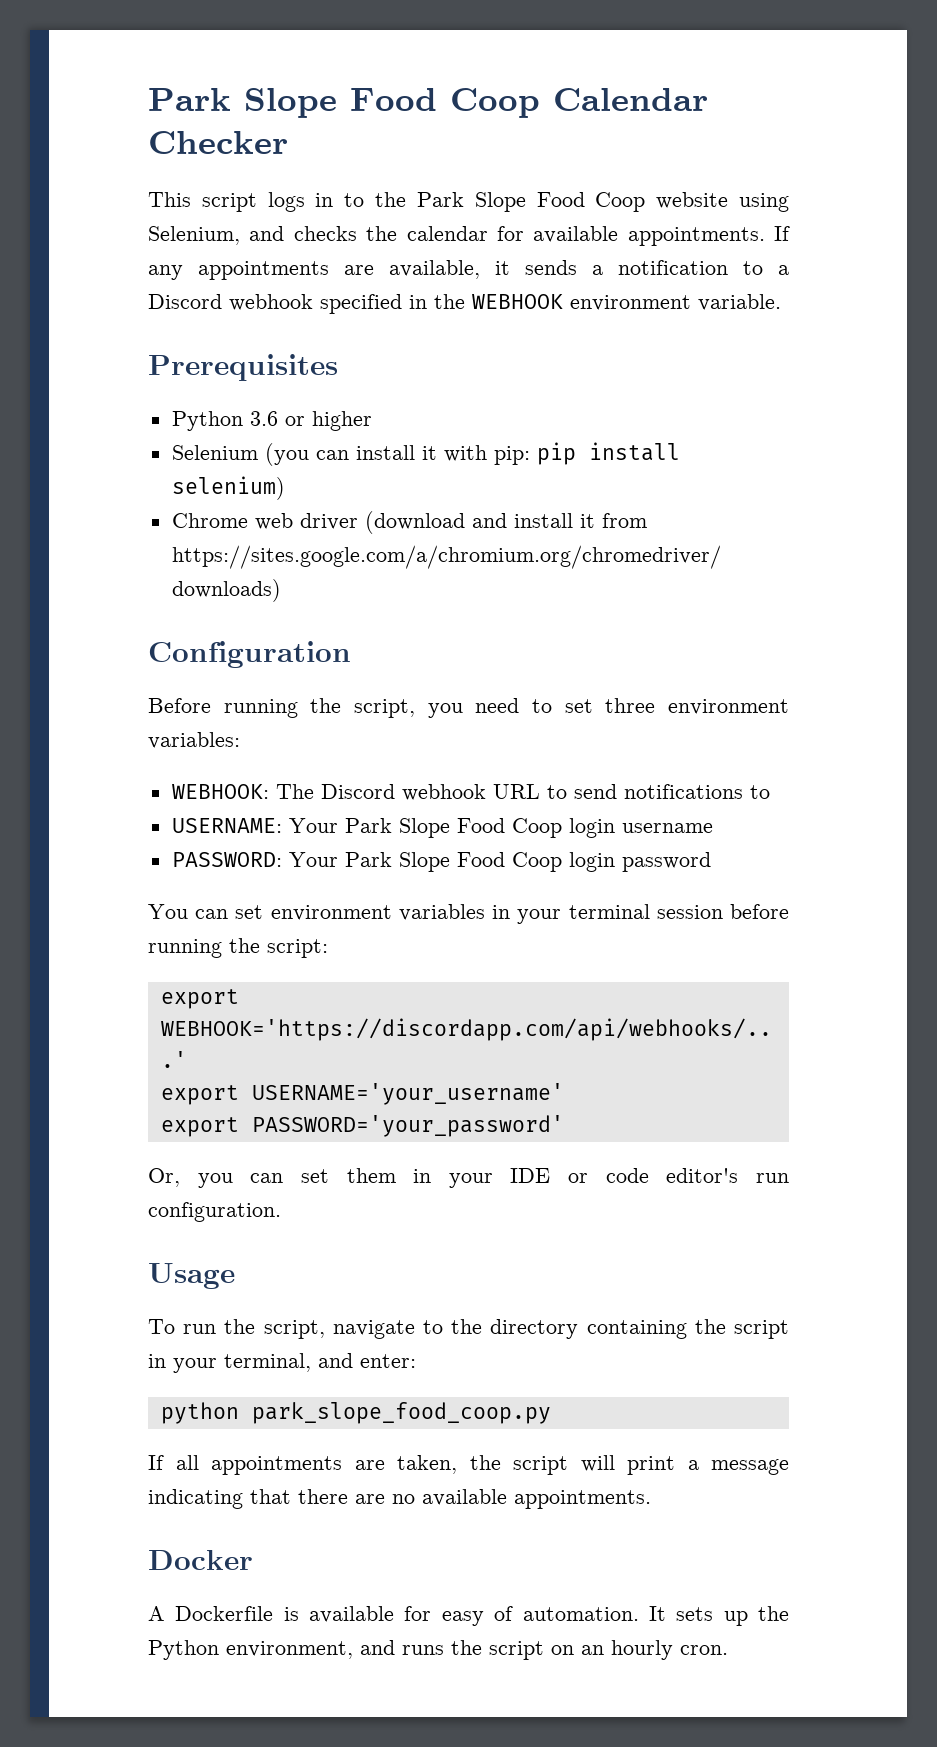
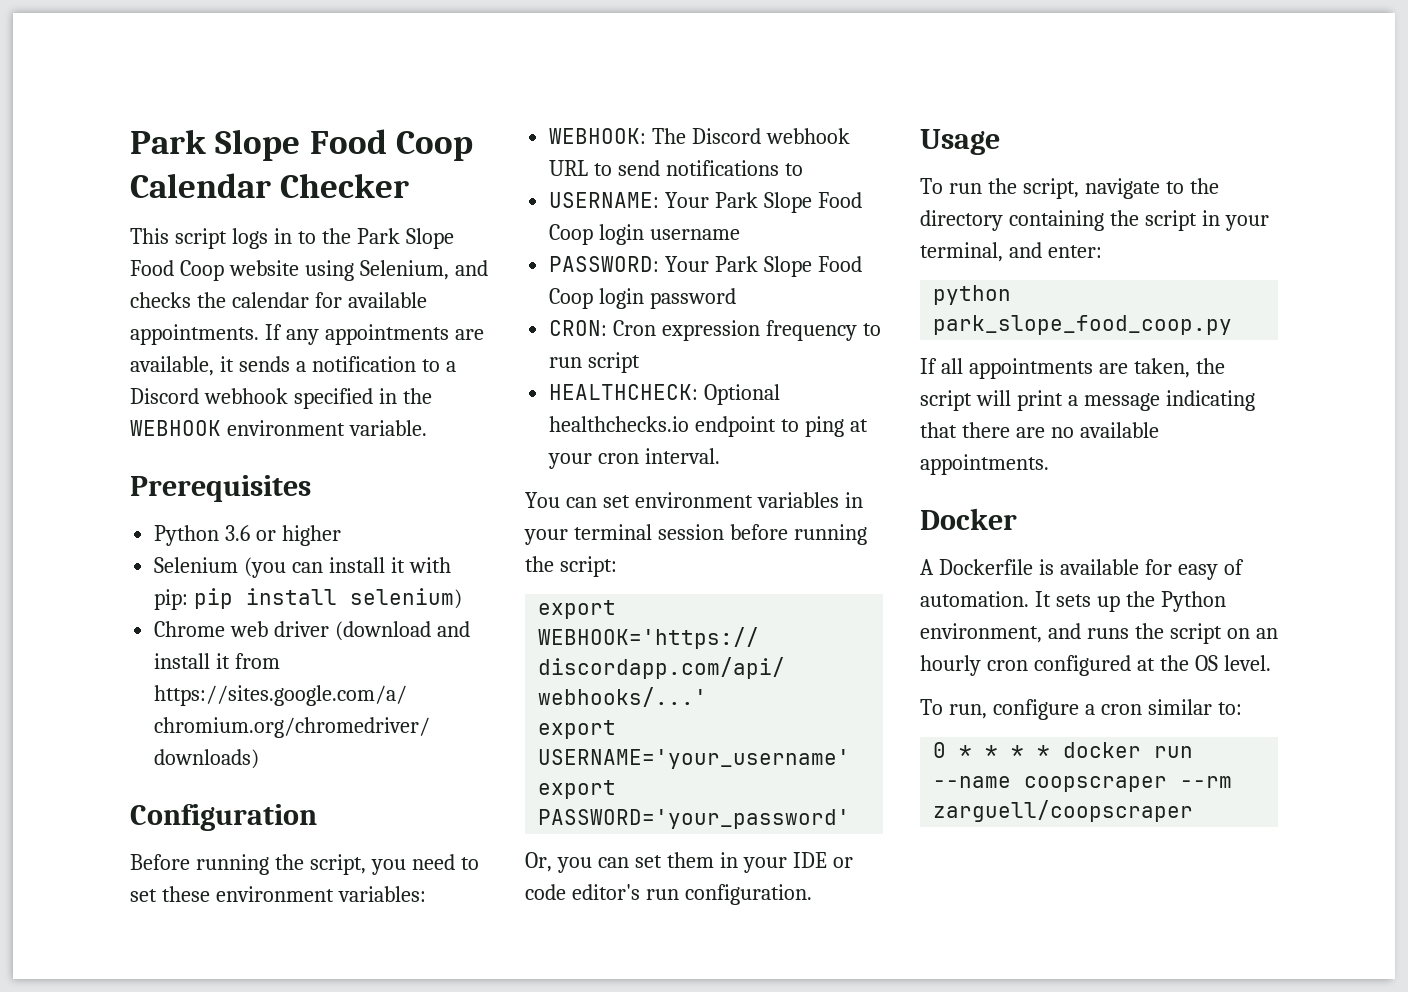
- Before running the script, you need to set three environment variables:
+ Before running the script, you need to set these environment variables:
+ CRON: Cron expression frequency to run script
+ HEALTHCHECK: Optional healthchecks.io endpoint to ping at your cron interval.
- It sets up the Python environment, and runs the script on an hourly cron.
+ It sets up the Python environment, and runs the script on an hourly cron configured at the OS level.
+ To run, configure a cron similar to:
+ 0 * * * * docker run --name coopscraper --rm zarguell/coopscraper

